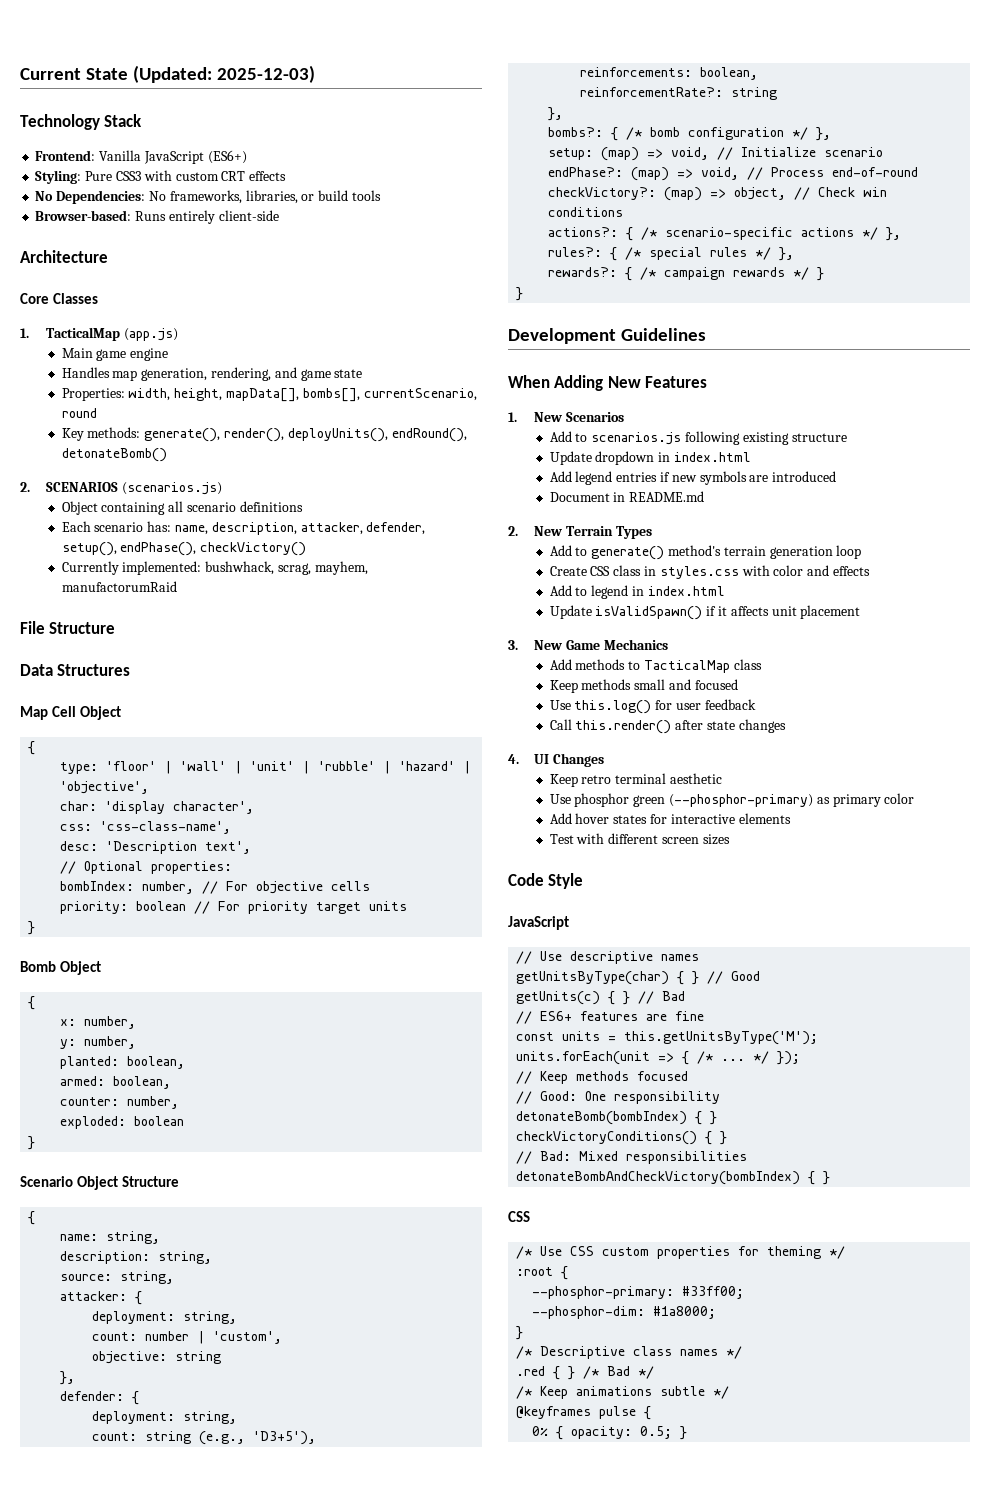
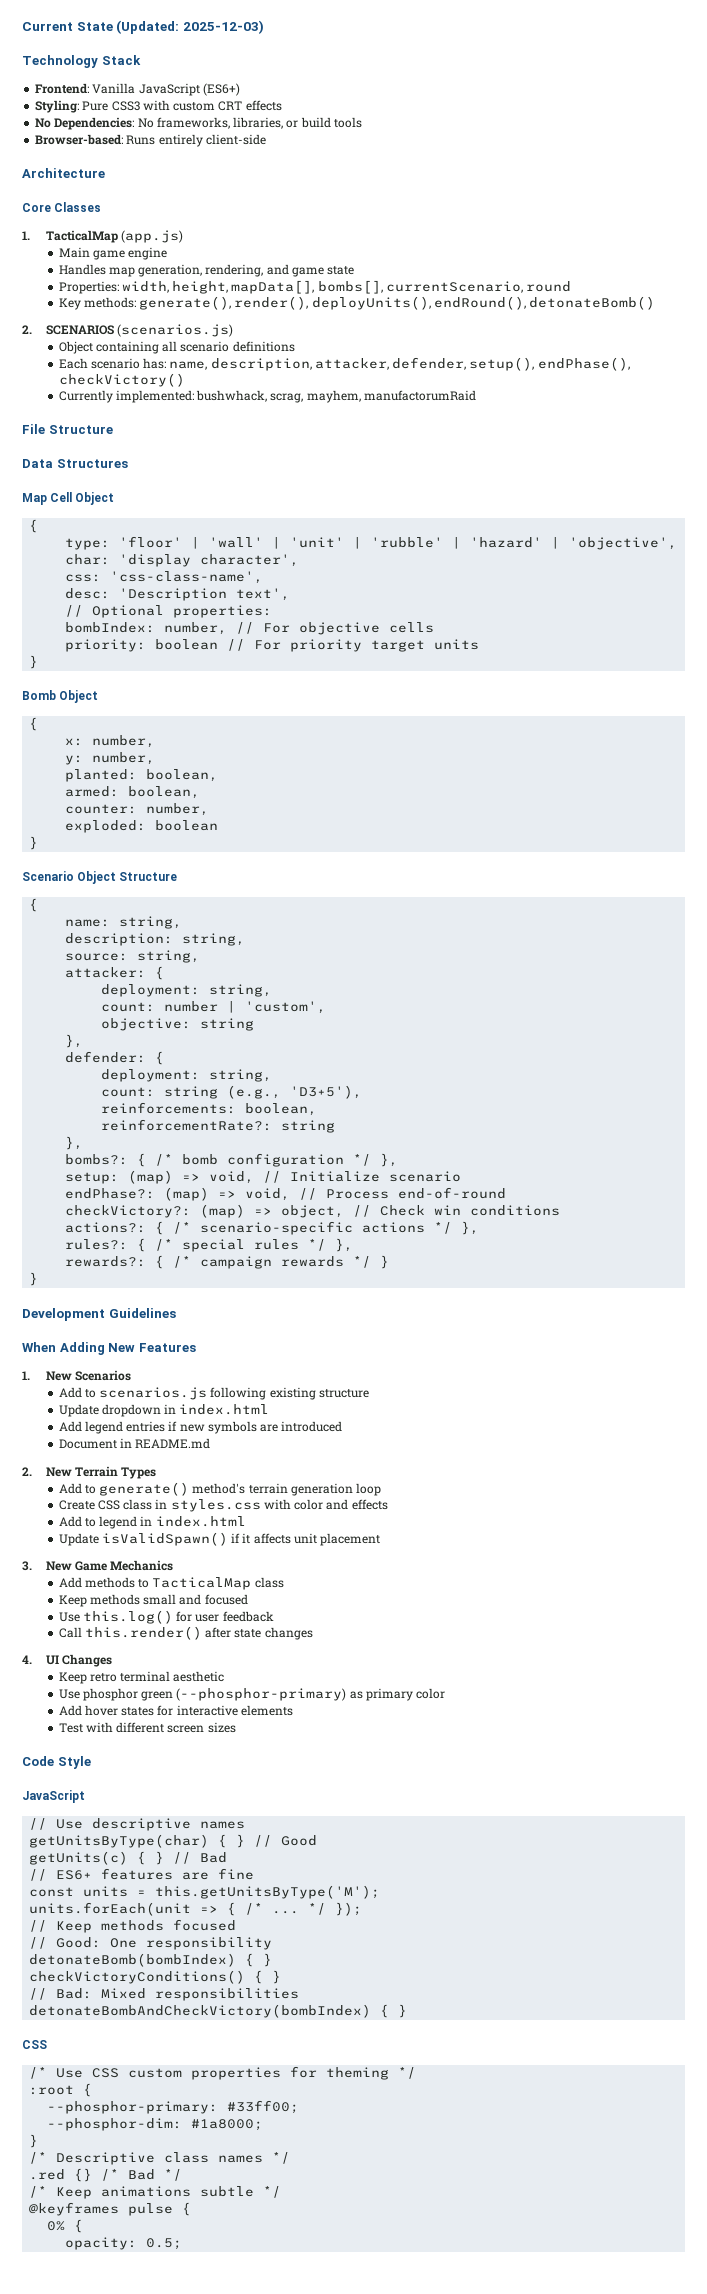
- .red { } /* Bad */
+ .red {} /* Bad */
- 0% { opacity: 0.5; }
+ 0% {
+ opacity: 0.5;

